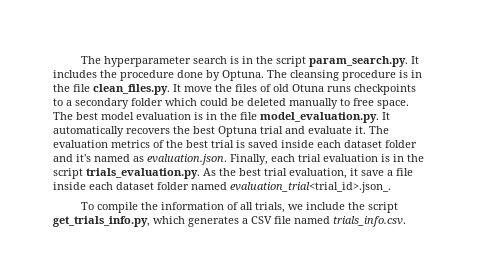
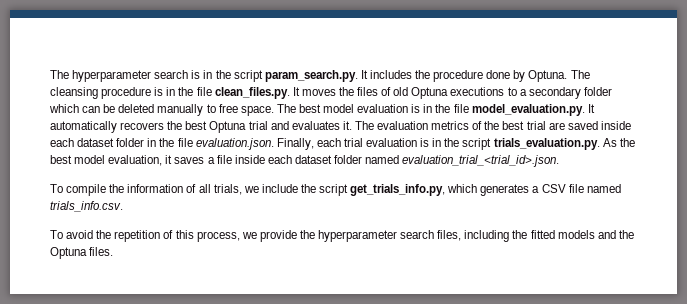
- The cleansing procedure is in the file clean_files.py. It move the files of old Otuna runs checkpoints to a secondary folder which could be deleted manually to free space.
+ The cleansing procedure is in the file clean_files.py. It moves the files of old Optuna executions to a secondary folder which can be deleted manually to free space.
- The best model evaluation is in the file model_evaluation.py. It automatically recovers the best Optuna trial and evaluate it.
+ The best model evaluation is in the file model_evaluation.py. It automatically recovers the best Optuna trial and evaluates it.
- The evaluation metrics of the best trial is saved inside each dataset folder and it's named as evaluation.json. Finally, each trial evaluation is in the script trials_evaluation.py. As the best trial evaluation, it save a file inside each dataset folder named evaluation_trial<trial_id>.json_.
+ The evaluation metrics of the best trial are saved inside each dataset folder in the file evaluation.json. Finally, each trial evaluation is in the script trials_evaluation.py. As the best model evaluation, it saves a file inside each dataset folder named evaluation_trial_<trial_id>.json.
+ To avoid the repetition of this process, we provide the hyperparameter search files, including the fitted models and the Optuna files.

